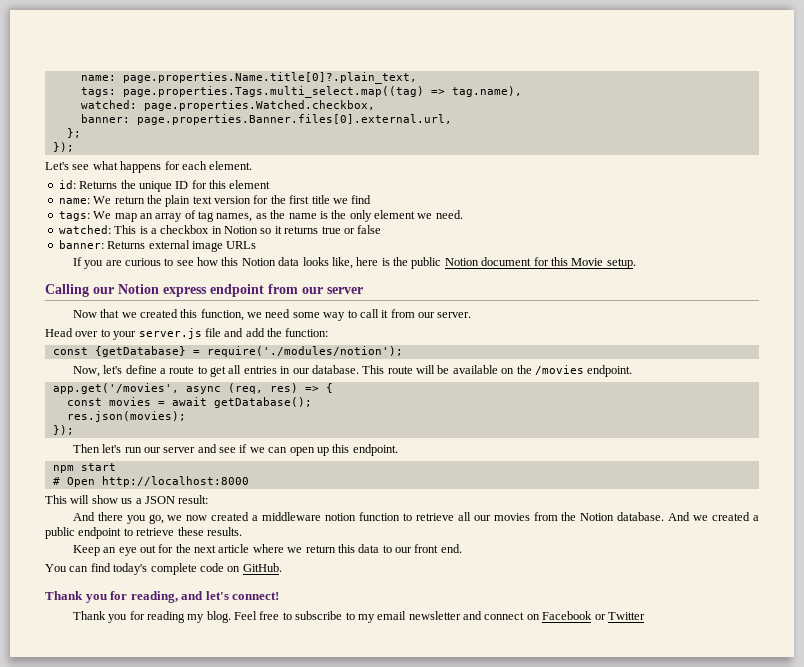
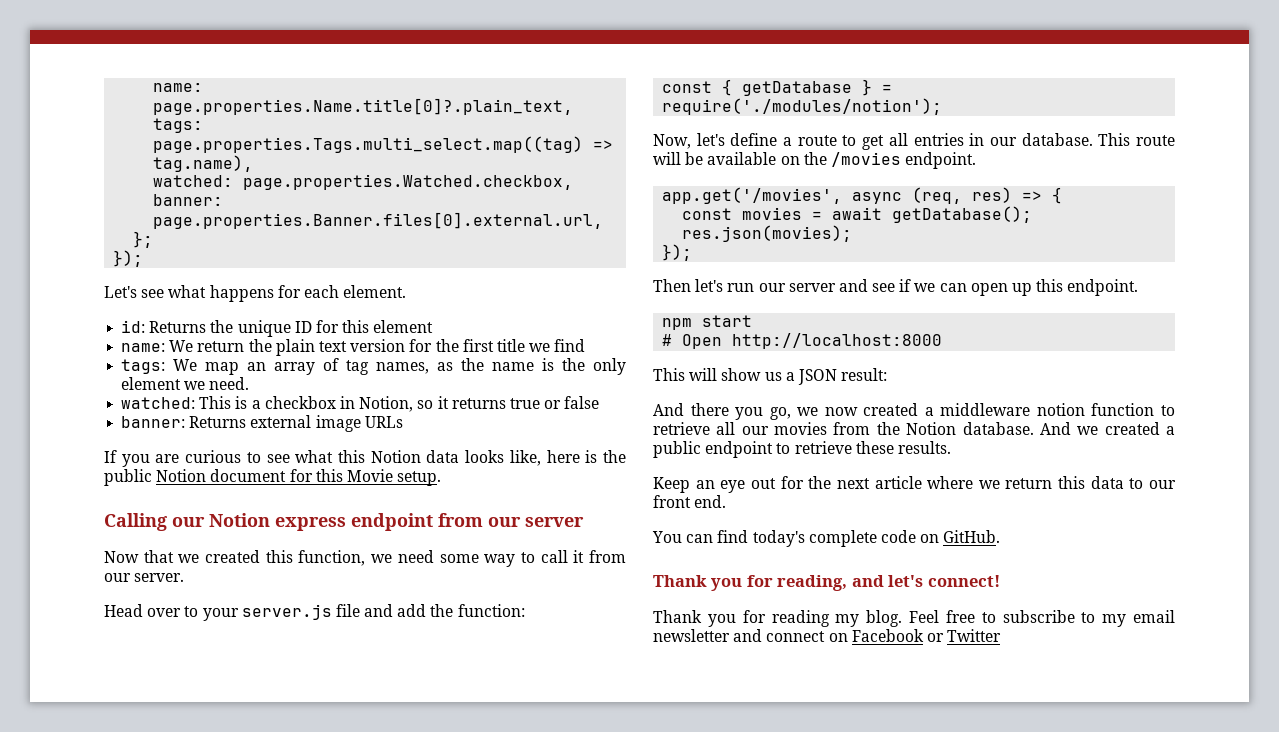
- watched: This is a checkbox in Notion so it returns true or false
+ watched: This is a checkbox in Notion, so it returns true or false
- If you are curious to see how this Notion data looks like, here is the public Notion document for this Movie setup.
+ If you are curious to see what this Notion data looks like, here is the public Notion document for this Movie setup.
- const {getDatabase} = require('./modules/notion');
+ const { getDatabase } = require('./modules/notion');

